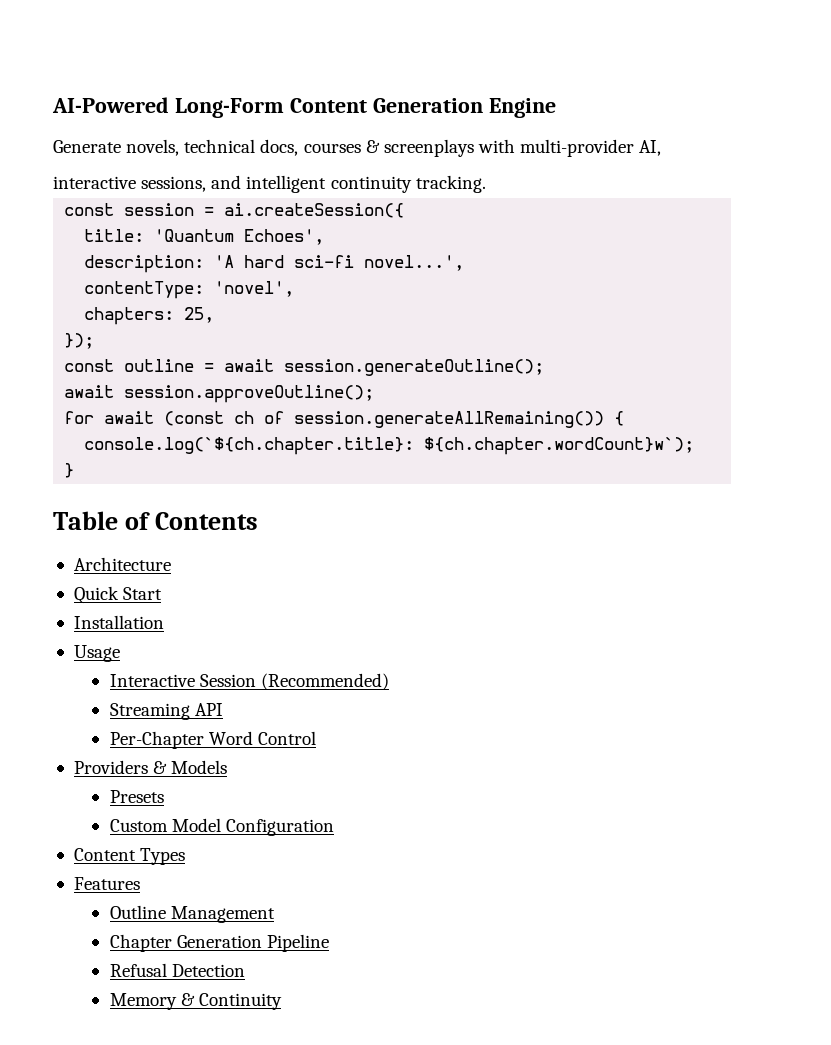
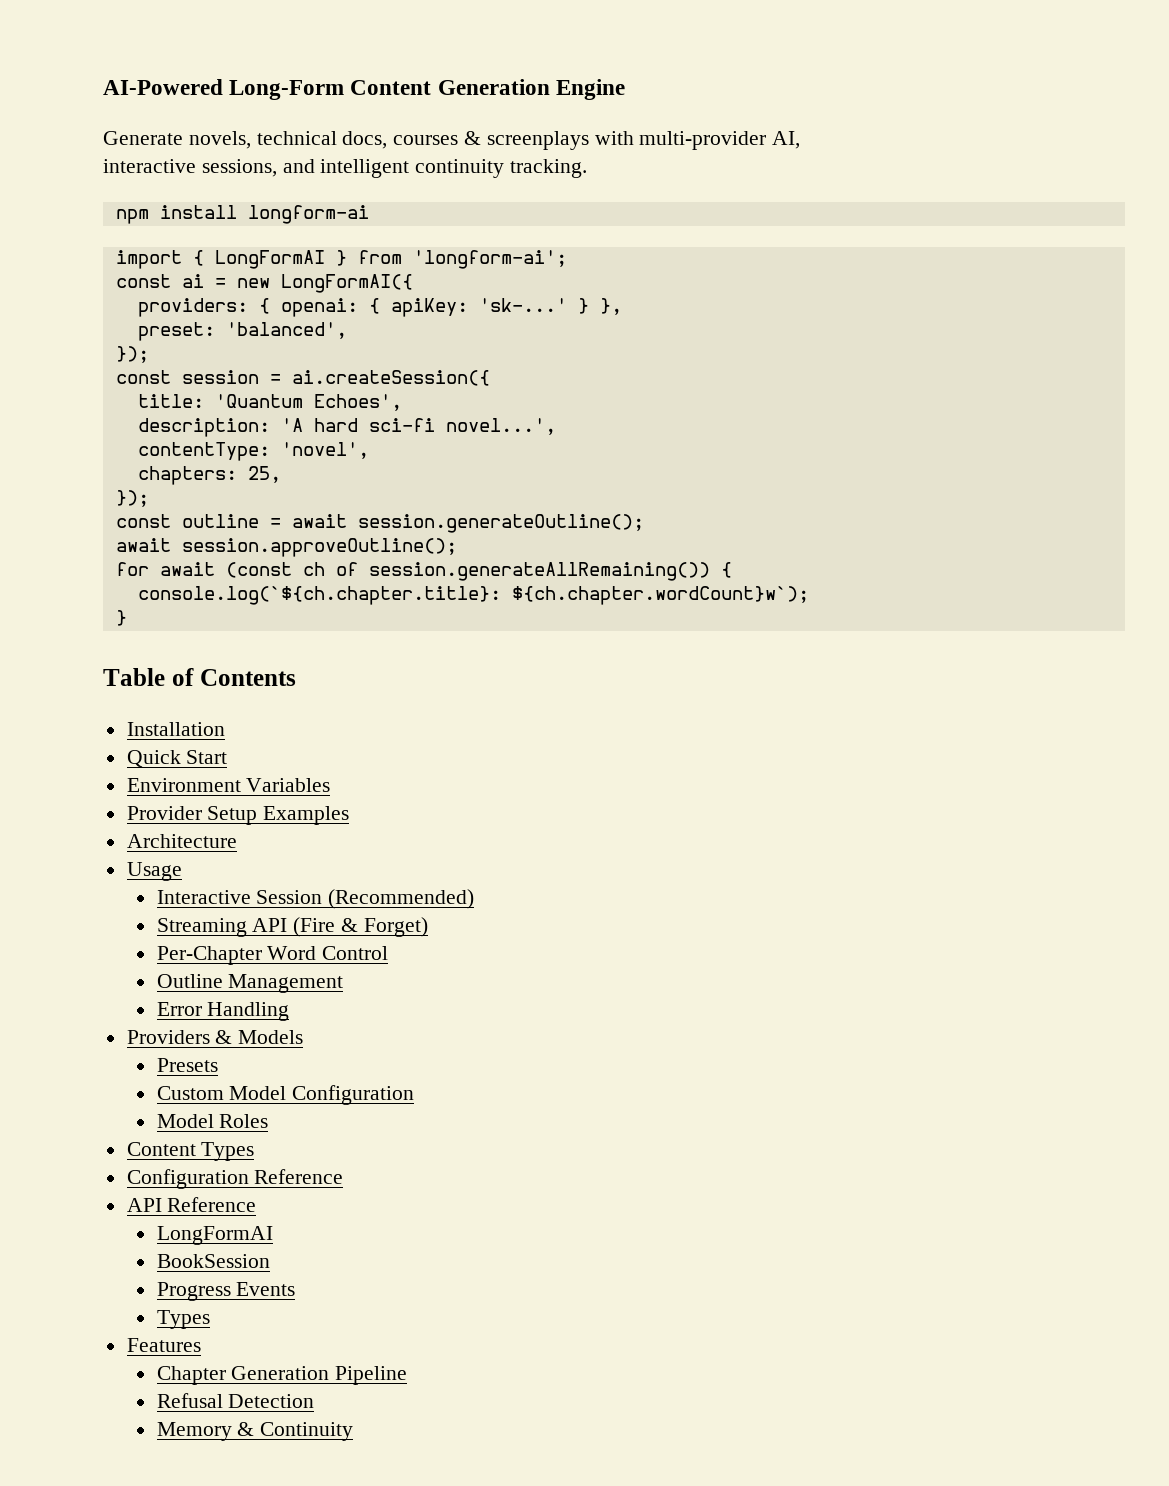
+ npm install longform-ai
+ import { LongFormAI } from 'longform-ai';
+ const ai = new LongFormAI({
+ providers: { openai: { apiKey: 'sk-...' } },
+ preset: 'balanced',
+ });
- Architecture
+ Installation
- Installation
+ Environment Variables
+ Provider Setup Examples
+ Architecture
- Streaming API
+ Streaming API (Fire & Forget)
+ Outline Management
+ Error Handling
+ Model Roles
+ Configuration Reference
+ API Reference
+ LongFormAI
+ BookSession
+ Progress Events
+ Types
- Outline Management

